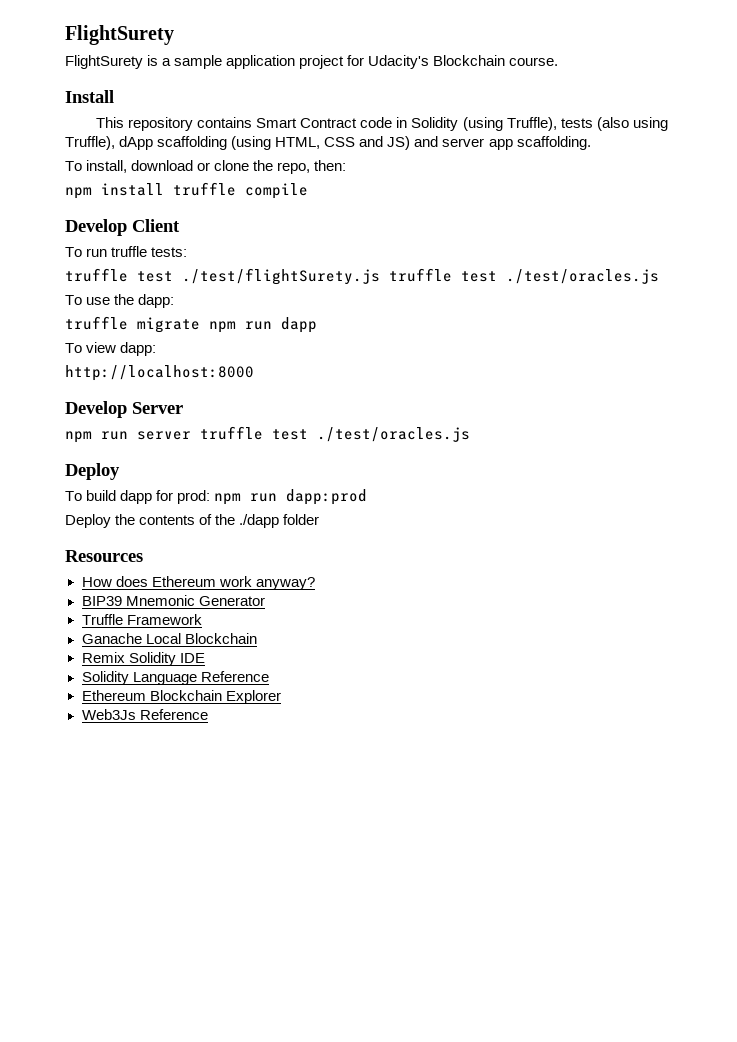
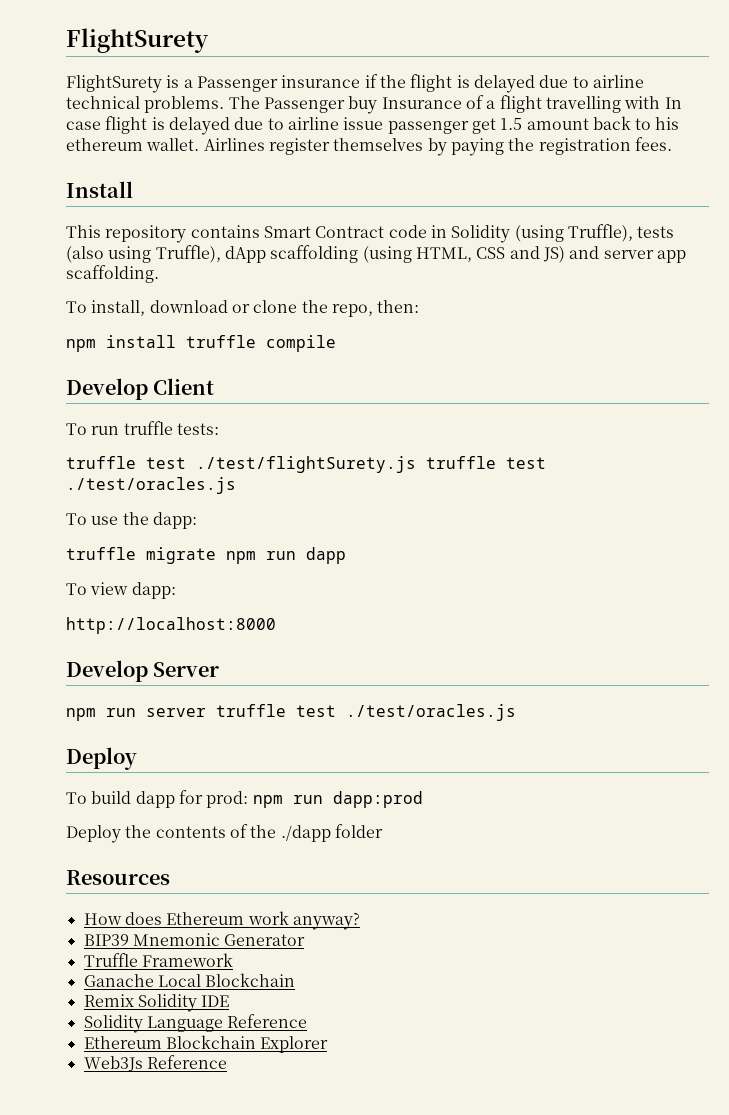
- FlightSurety is a sample application project for Udacity's Blockchain course.
+ FlightSurety is a Passenger insurance if the flight is delayed due to airline technical problems. The Passenger buy Insurance of a flight travelling with In case flight is delayed due to airline issue passenger get 1.5 amount back to his ethereum wallet. Airlines register themselves by paying the registration fees.

